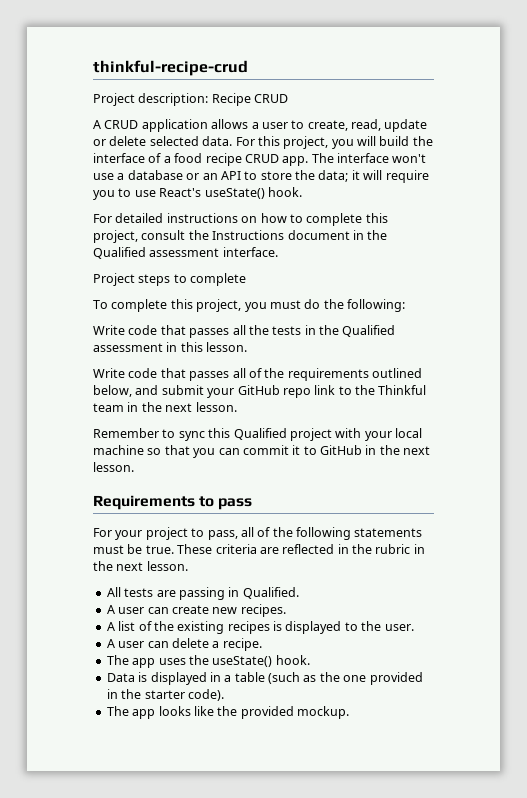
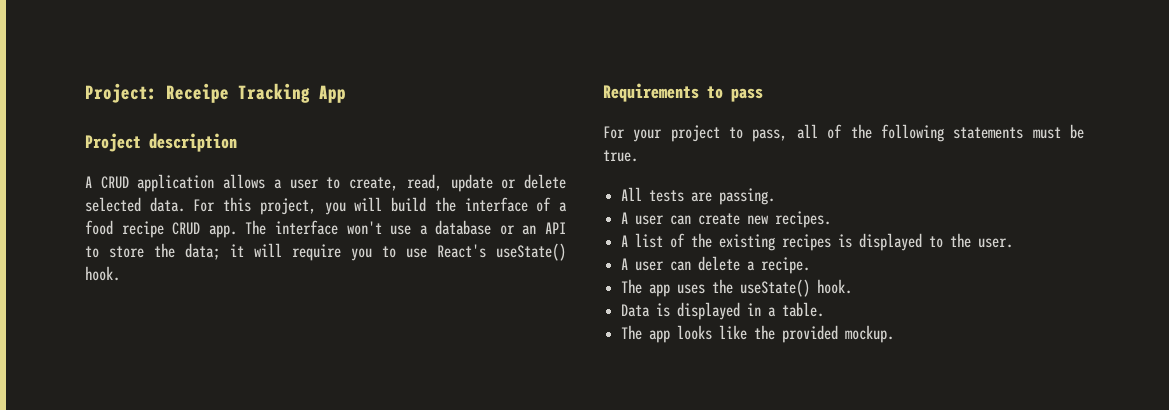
- thinkful-recipe-crud
- Project description: Recipe CRUD
+ Project: Receipe Tracking App
+ Project description
- For detailed instructions on how to complete this project, consult the Instructions document in the Qualified assessment interface.
- Project steps to complete
- To complete this project, you must do the following:
- Write code that passes all the tests in the Qualified assessment in this lesson.
- Write code that passes all of the requirements outlined below, and submit your GitHub repo link to the Thinkful team in the next lesson.
- Remember to sync this Qualified project with your local machine so that you can commit it to GitHub in the next lesson.
- These criteria are reflected in the rubric in the next lesson.
- All tests are passing in Qualified.
+ All tests are passing.
- Data is displayed in a table (such as the one provided in the starter code).
+ Data is displayed in a table.

